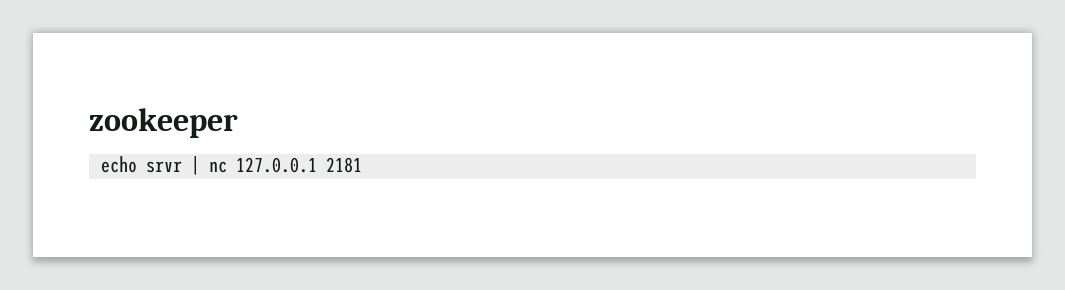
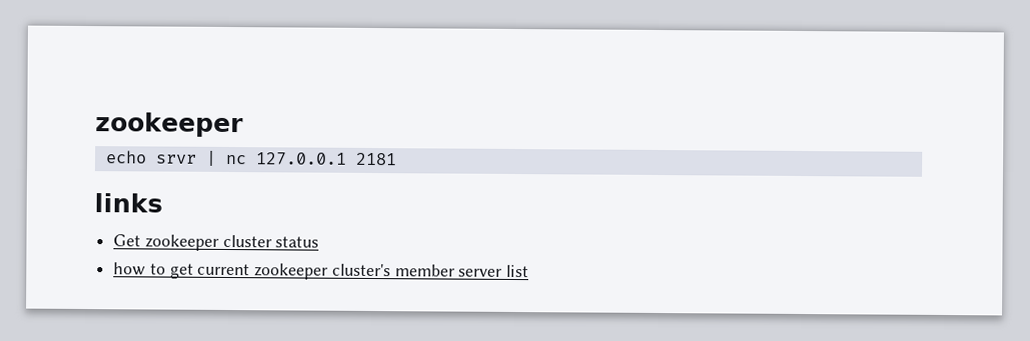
+ links
+ Get zookeeper cluster status
+ how to get current zookeeper cluster's member server list

